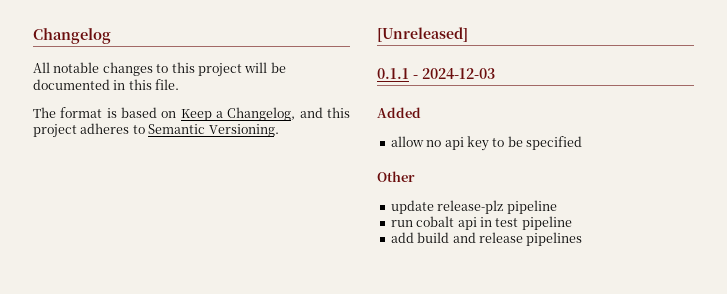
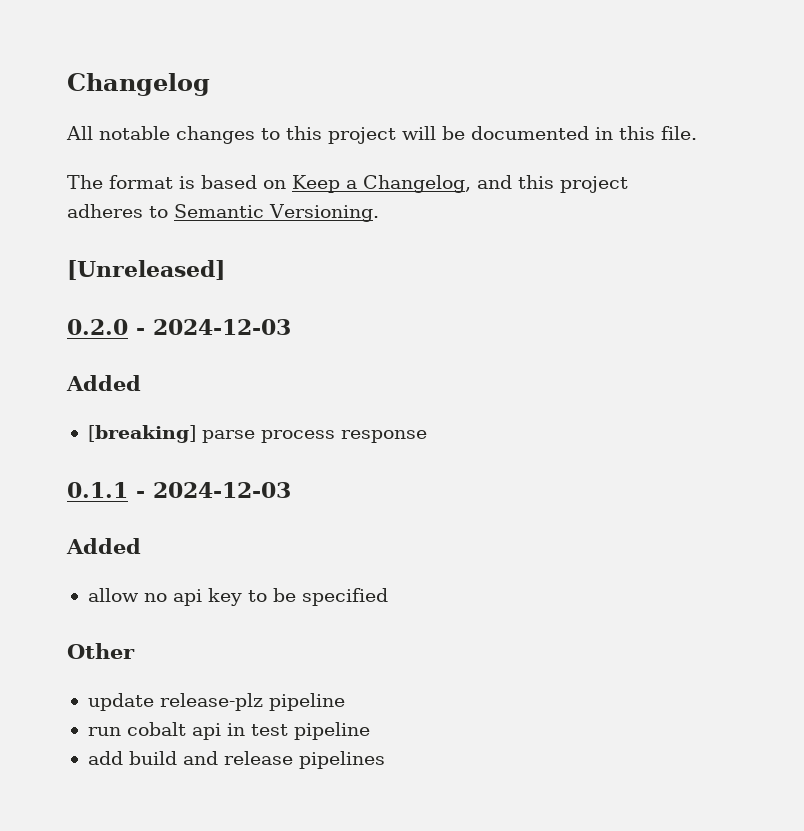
+ 0.2.0 - 2024-12-03
+ Added
+ [breaking] parse process response

